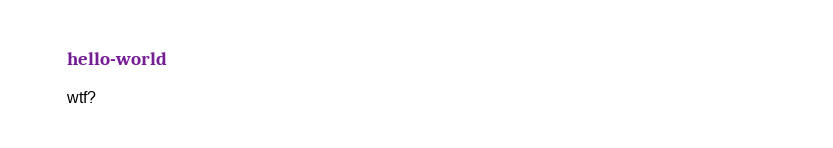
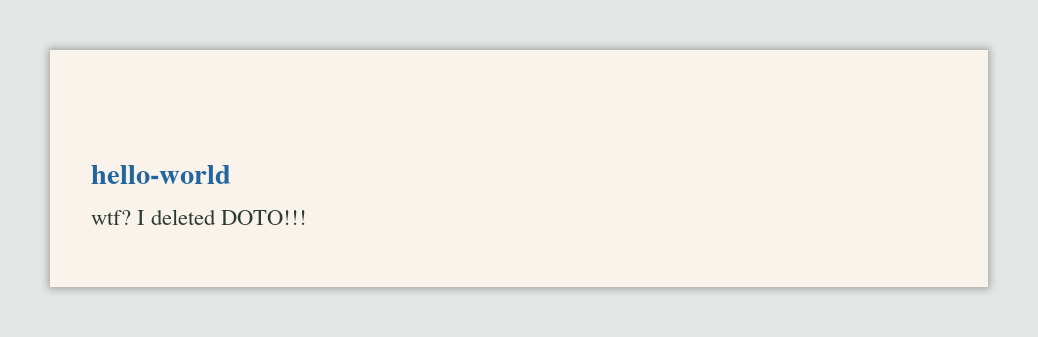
+ I deleted DOTO!!!

